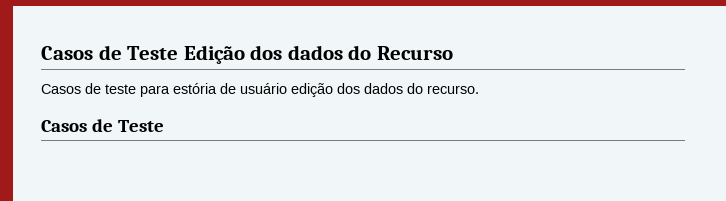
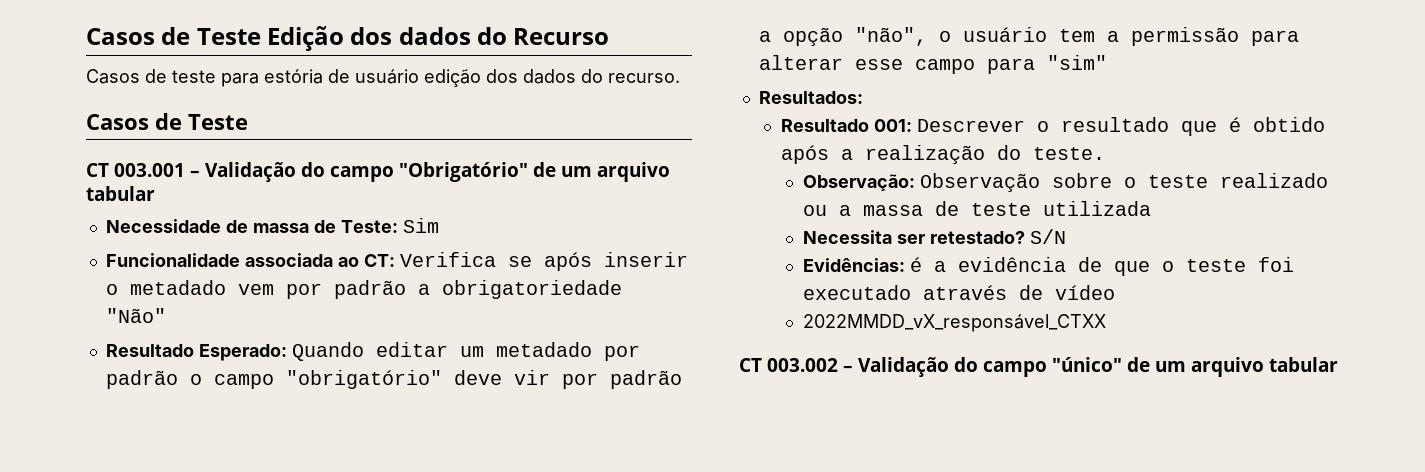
+ CT 003.001 – Validação do campo "Obrigatório" de um arquivo tabular
+ Necessidade de massa de Teste: Sim
+ Funcionalidade associada ao CT: Verifica se após inserir o metadado vem por padrão a obrigatoriedade "Não"
+ Resultado Esperado: Quando editar um metadado por padrão o campo "obrigatório" deve vir por padrão a opção "não", o usuário tem a permissão para alterar esse campo para "sim"
+ Resultados:
+ Resultado 001: Descrever o resultado que é obtido após a realização do teste.
+ Observação: Observação sobre o teste realizado ou a massa de teste utilizada
+ Necessita ser retestado? S/N
+ Evidências: é a evidência de que o teste foi executado através de vídeo
+ 2022MMDD_vX_responsável_CTXX
+ CT 003.002 – Validação do campo "único" de um arquivo tabular

